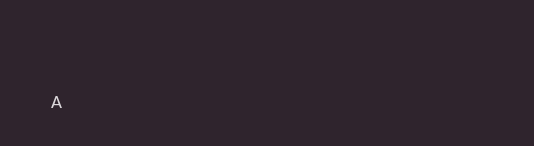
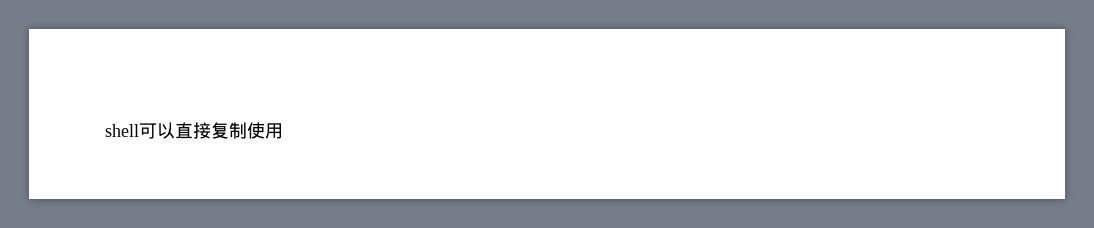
- A
+ shell可以直接复制使用

